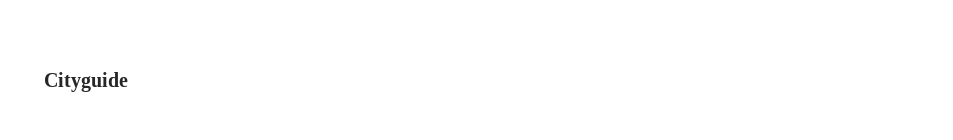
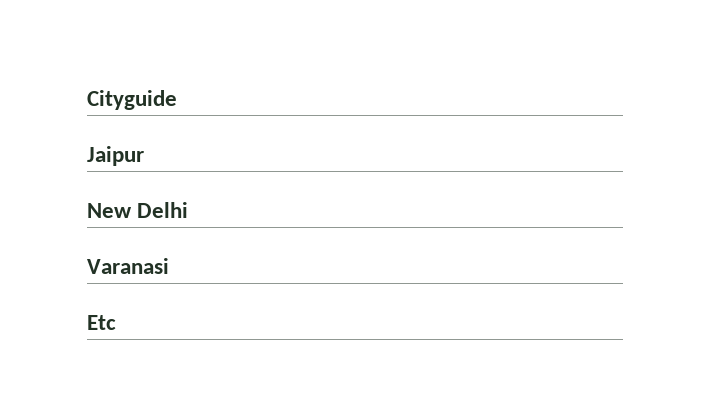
+ Jaipur
+ New Delhi
+ Varanasi
+ Etc

